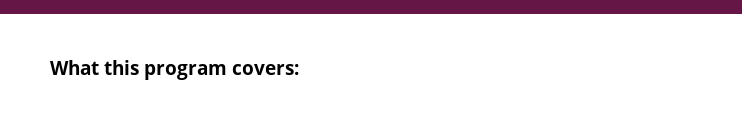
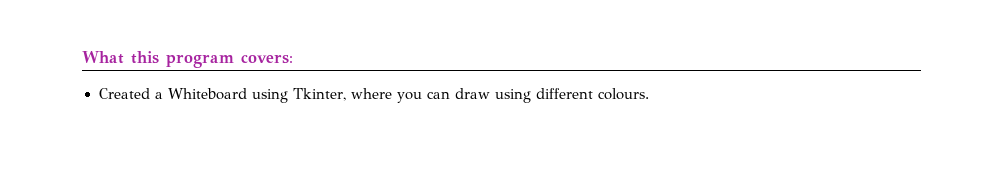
+ Created a Whiteboard using Tkinter, where you can draw using different colours.

